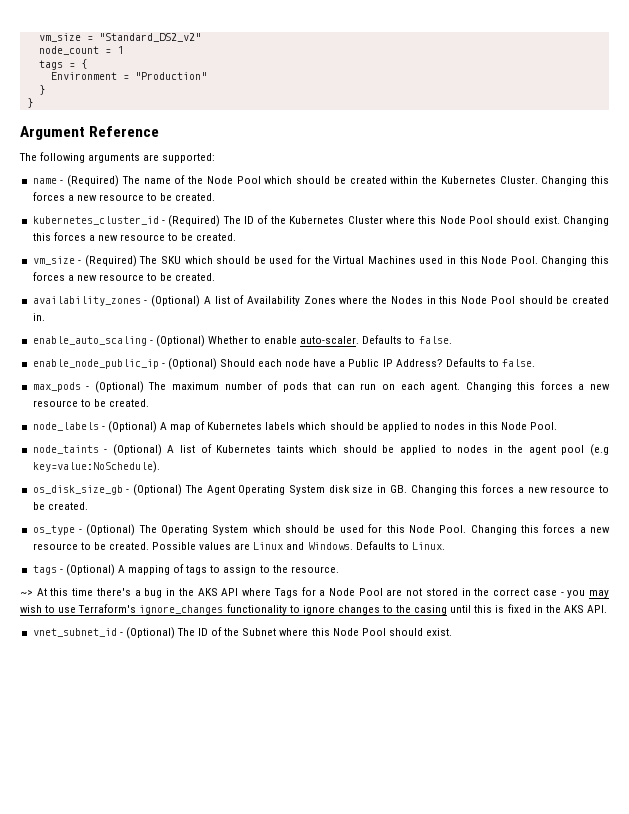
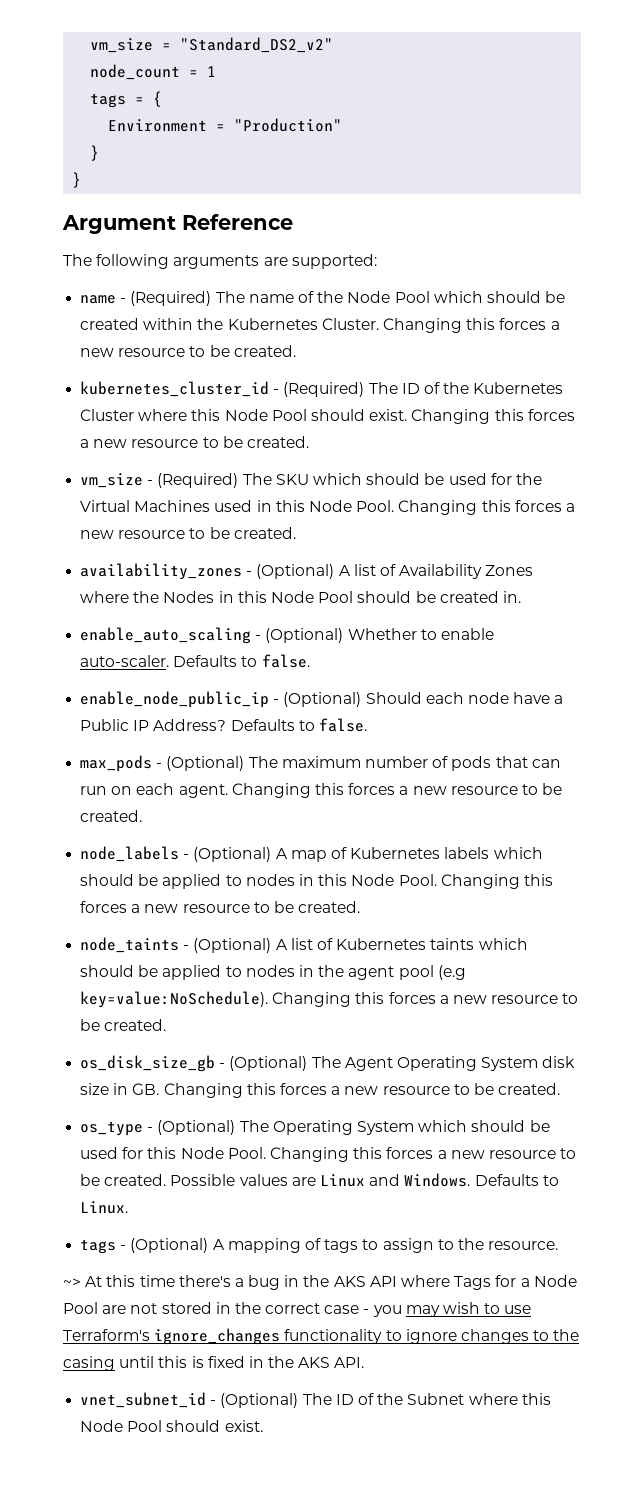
- node_labels - (Optional) A map of Kubernetes labels which should be applied to nodes in this Node Pool.
+ node_labels - (Optional) A map of Kubernetes labels which should be applied to nodes in this Node Pool. Changing this forces a new resource to be created.
- node_taints - (Optional) A list of Kubernetes taints which should be applied to nodes in the agent pool (e.g key=value:NoSchedule).
+ node_taints - (Optional) A list of Kubernetes taints which should be applied to nodes in the agent pool (e.g key=value:NoSchedule). Changing this forces a new resource to be created.

